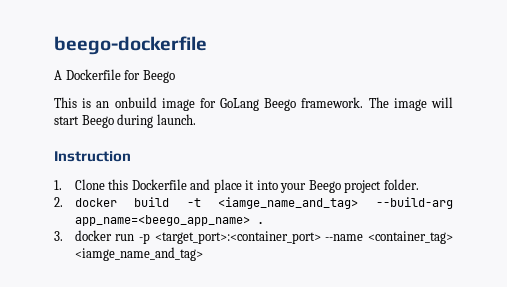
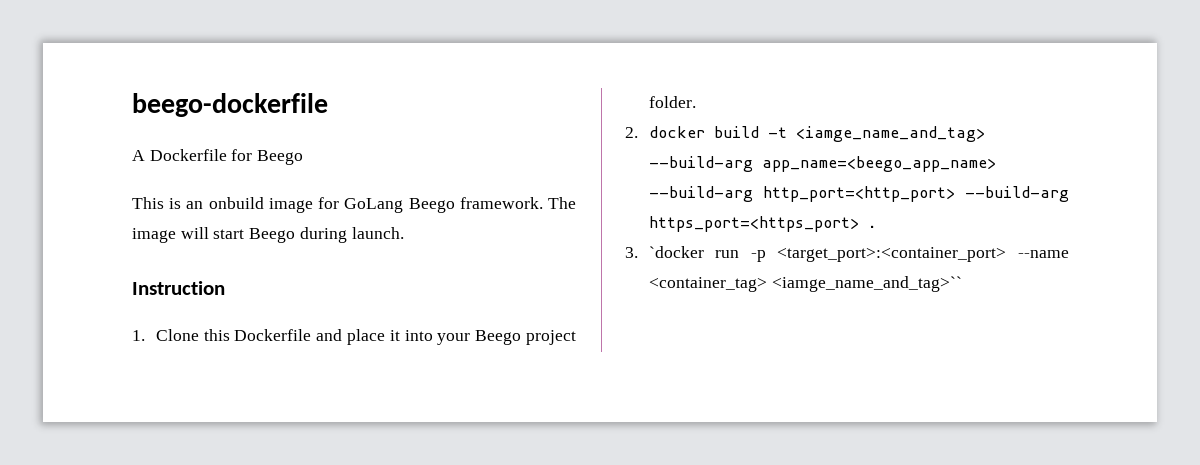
- 2. docker build -t <iamge_name_and_tag> --build-arg app_name=<beego_app_name> .
+ 2. docker build -t <iamge_name_and_tag> --build-arg app_name=<beego_app_name> --build-arg http_port=<http_port> --build-arg https_port=<https_port> .
- 3. docker run -p <target_port>:<container_port> --name <container_tag> <iamge_name_and_tag>
+ 3. `docker run -p <target_port>:<container_port> --name <container_tag> <iamge_name_and_tag>``

